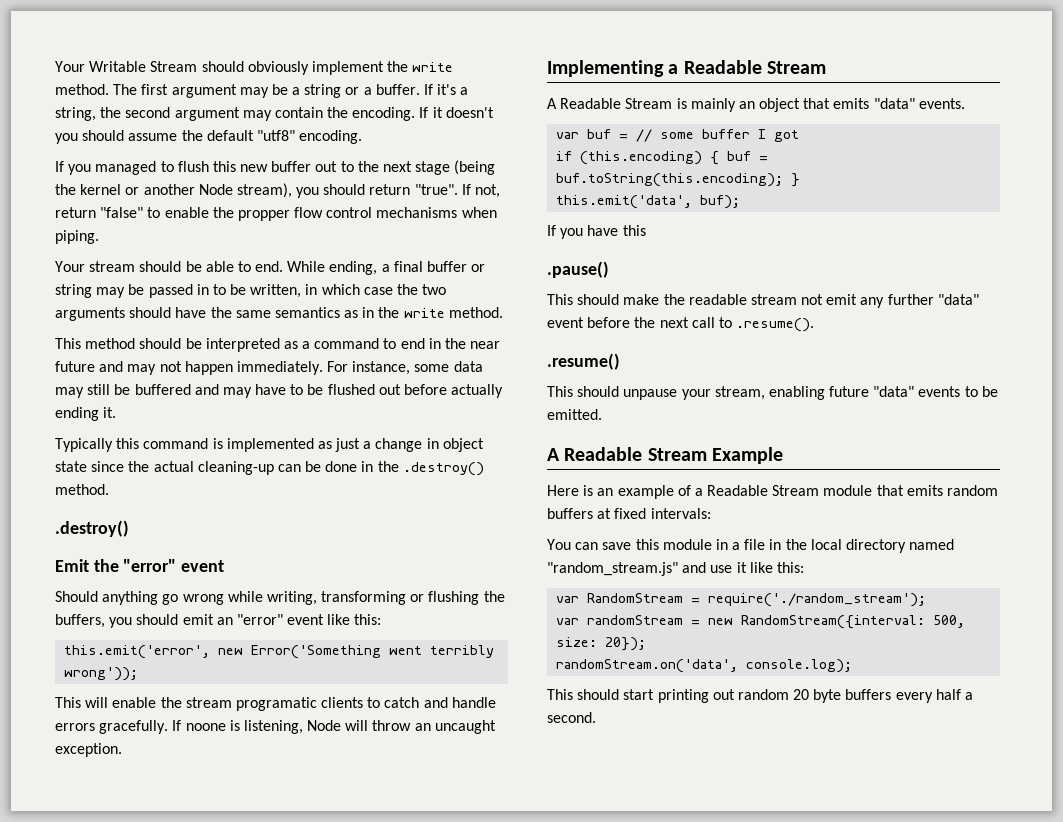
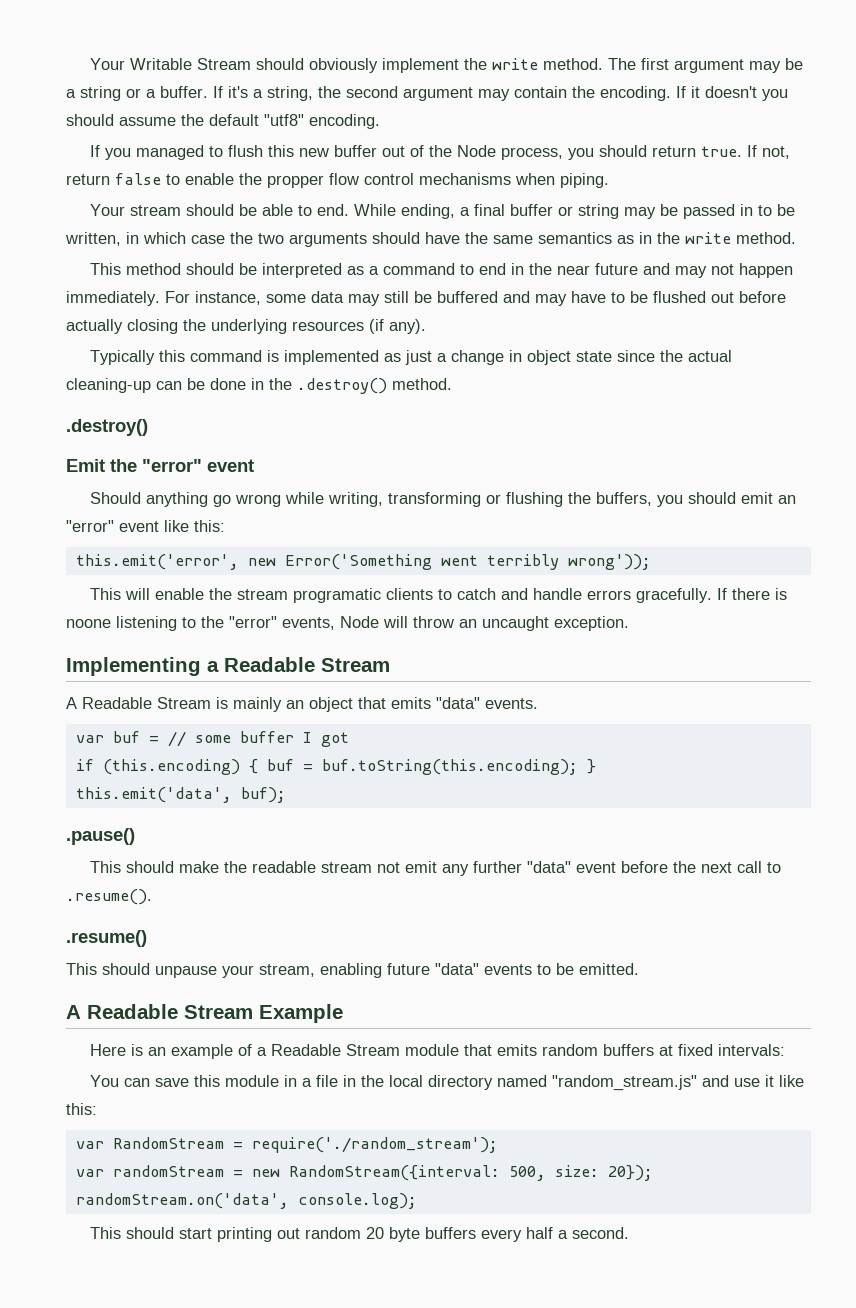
- If you managed to flush this new buffer out to the next stage (being the kernel or another Node stream), you should return "true".
+ If you managed to flush this new buffer out of the Node process, you should return true.
- If not, return "false" to enable the propper flow control mechanisms when piping.
+ If not, return false to enable the propper flow control mechanisms when piping.
- For instance, some data may still be buffered and may have to be flushed out before actually ending it.
+ For instance, some data may still be buffered and may have to be flushed out before actually closing the underlying resources (if any).
- If noone is listening, Node will throw an uncaught exception.
+ If there is noone listening to the "error" events, Node will throw an uncaught exception.
- If you have this

